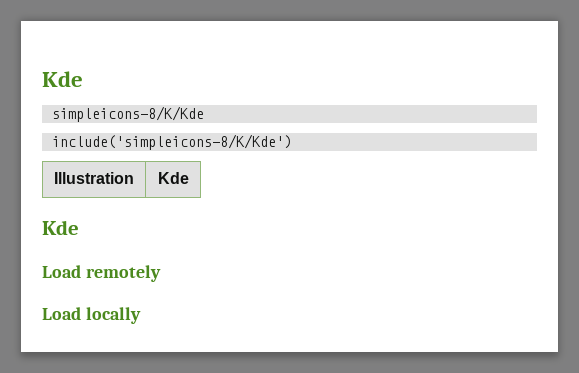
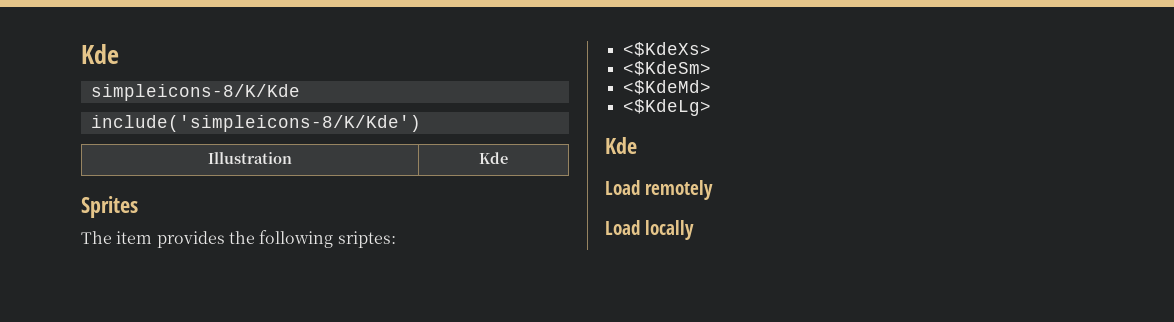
+ Sprites
+ The item provides the following sriptes:
+ <$KdeXs>
+ <$KdeSm>
+ <$KdeMd>
+ <$KdeLg>

